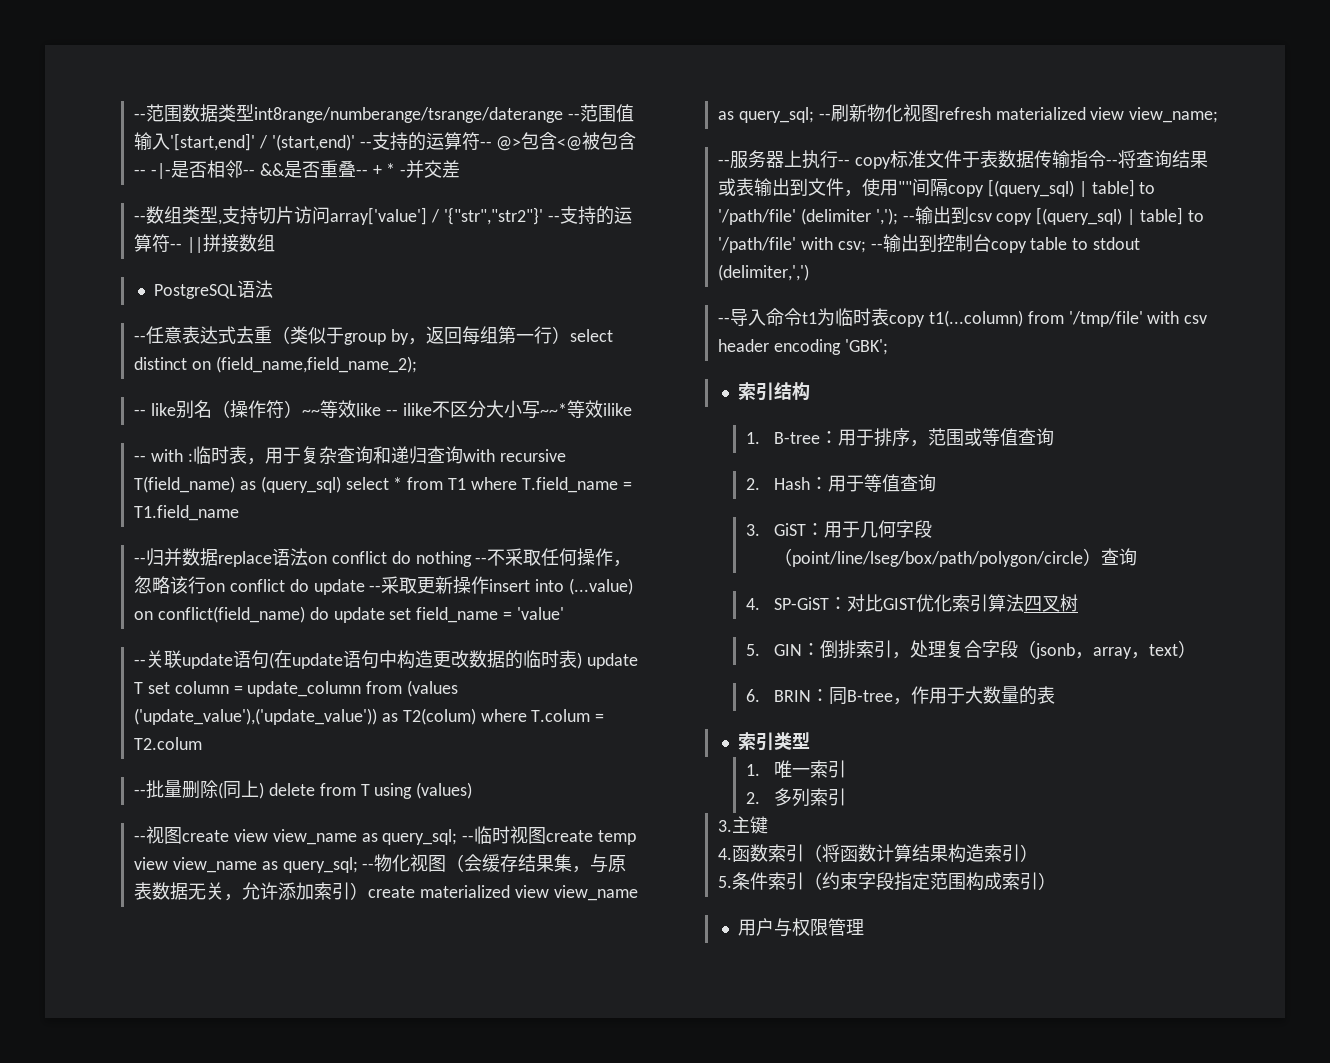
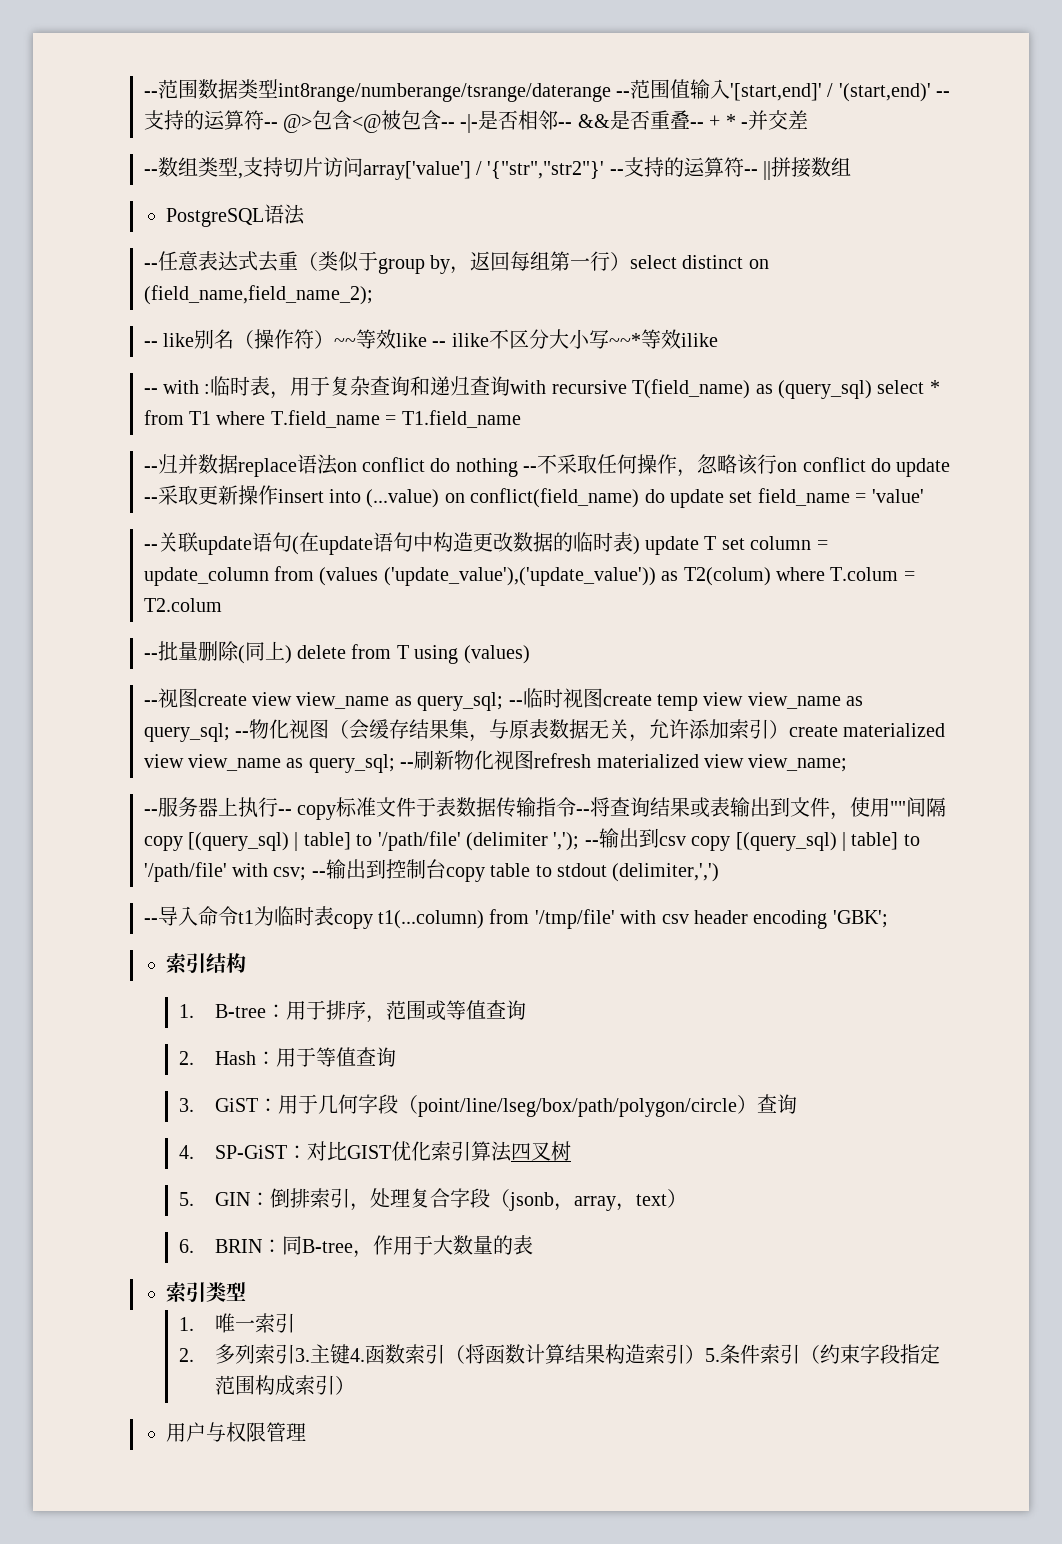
- 2.多列索引
- 3.主键
- 4.函数索引（将函数计算结果构造索引）
- 5.条件索引（约束字段指定范围构成索引）
+ 2.多列索引3.主键4.函数索引（将函数计算结果构造索引）5.条件索引（约束字段指定范围构成索引）

